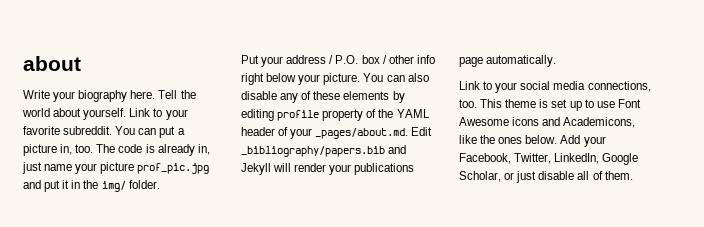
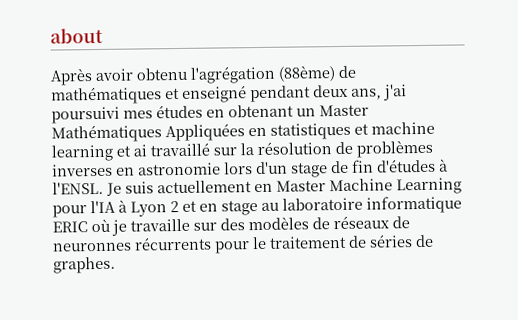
- Write your biography here. Tell the world about yourself. Link to your favorite subreddit. You can put a picture in, too. The code is already in, just name your picture prof_pic.jpg and put it in the img/ folder.
- Put your address / P.O. box / other info right below your picture. You can also disable any of these elements by editing profile property of the YAML header of your _pages/about.md. Edit _bibliography/papers.bib and Jekyll will render your publications page automatically.
- Link to your social media connections, too. This theme is set up to use Font Awesome icons and Academicons, like the ones below. Add your Facebook, Twitter, LinkedIn, Google Scholar, or just disable all of them.
+ Après avoir obtenu l'agrégation (88ème) de mathématiques et enseigné pendant deux ans, j'ai poursuivi mes études en obtenant un Master Mathématiques Appliquées en statistiques et machine learning et ai travaillé sur la résolution de problèmes inverses en astronomie lors d'un stage de fin d'études à l'ENSL. Je suis actuellement en Master Machine Learning pour l'IA à Lyon 2 et en stage au laboratoire informatique ERIC où je travaille sur des modèles de réseaux de neuronnes récurrents pour le traitement de séries de graphes.

